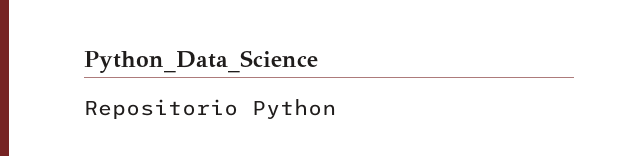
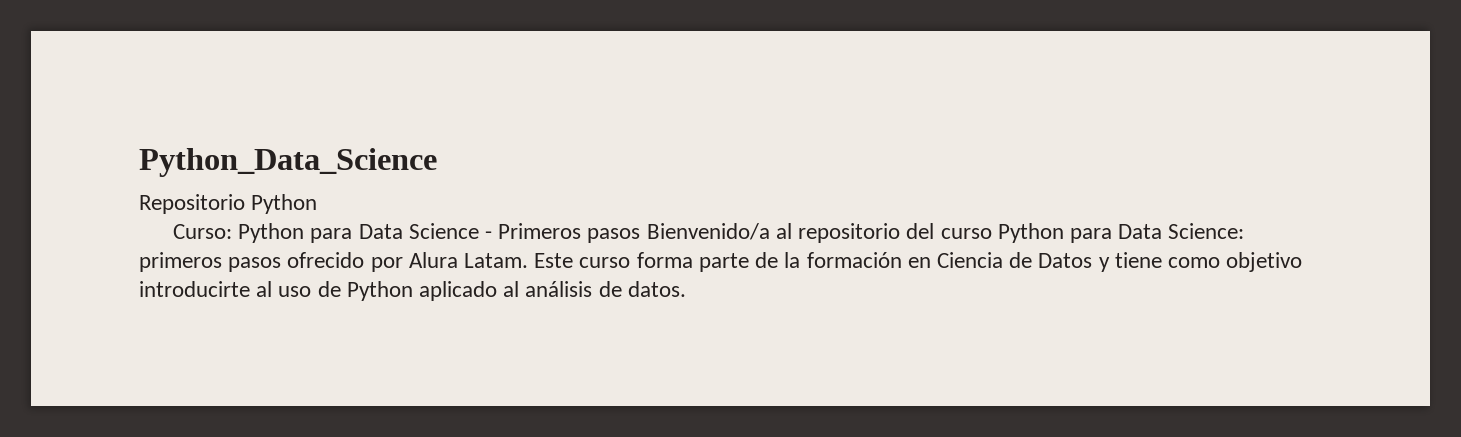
+ Curso: Python para Data Science - Primeros pasos Bienvenido/a al repositorio del curso Python para Data Science: primeros pasos ofrecido por Alura Latam. Este curso forma parte de la formación en Ciencia de Datos y tiene como objetivo introducirte al uso de Python aplicado al análisis de datos.

